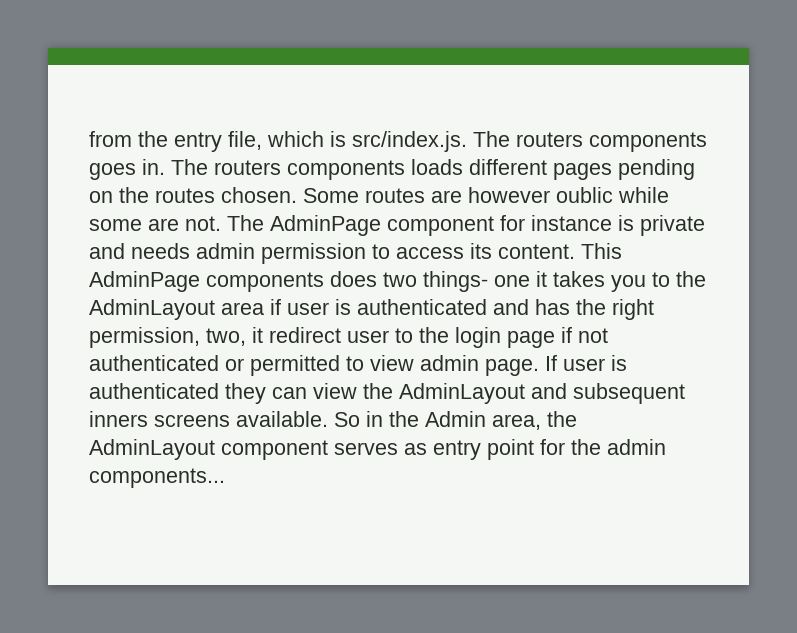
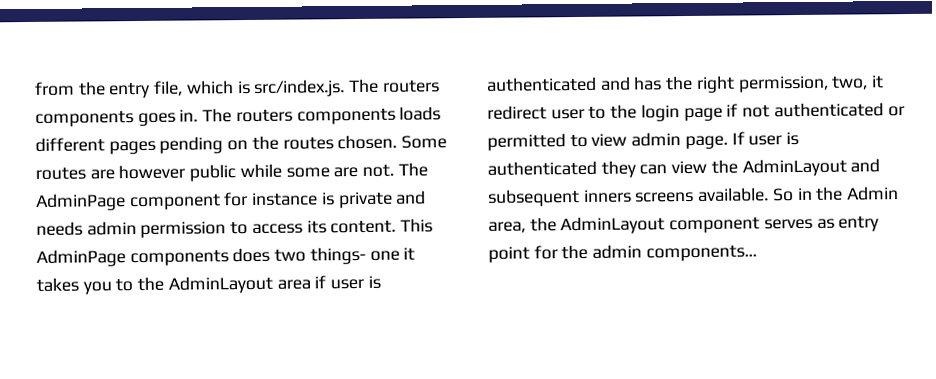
- Some routes are however oublic while some are not.
+ Some routes are however public while some are not.

